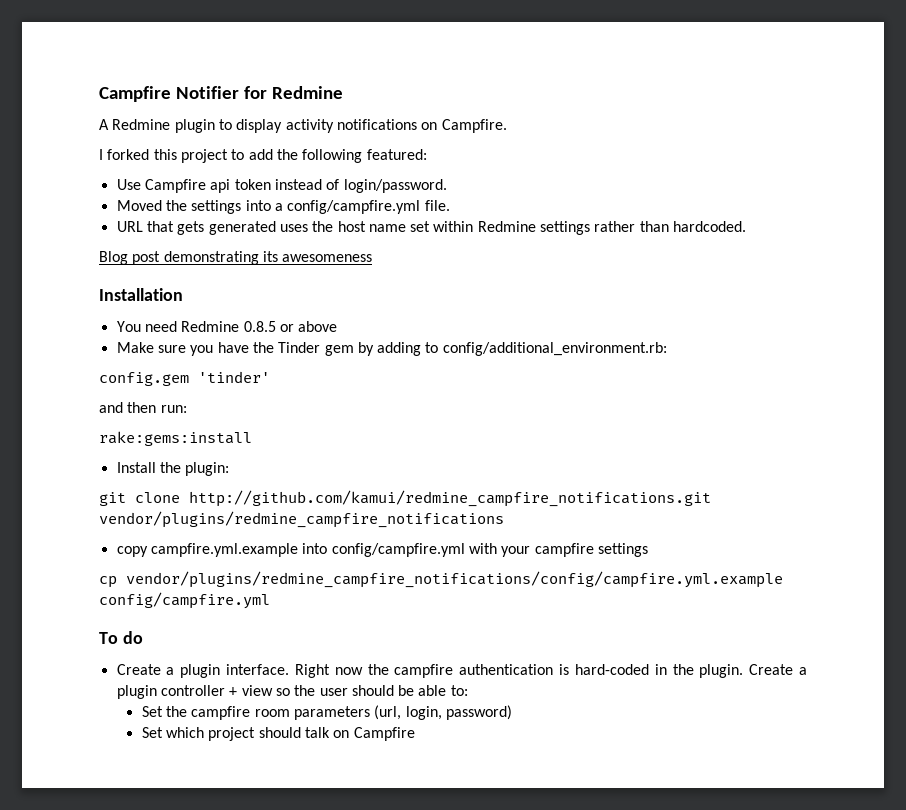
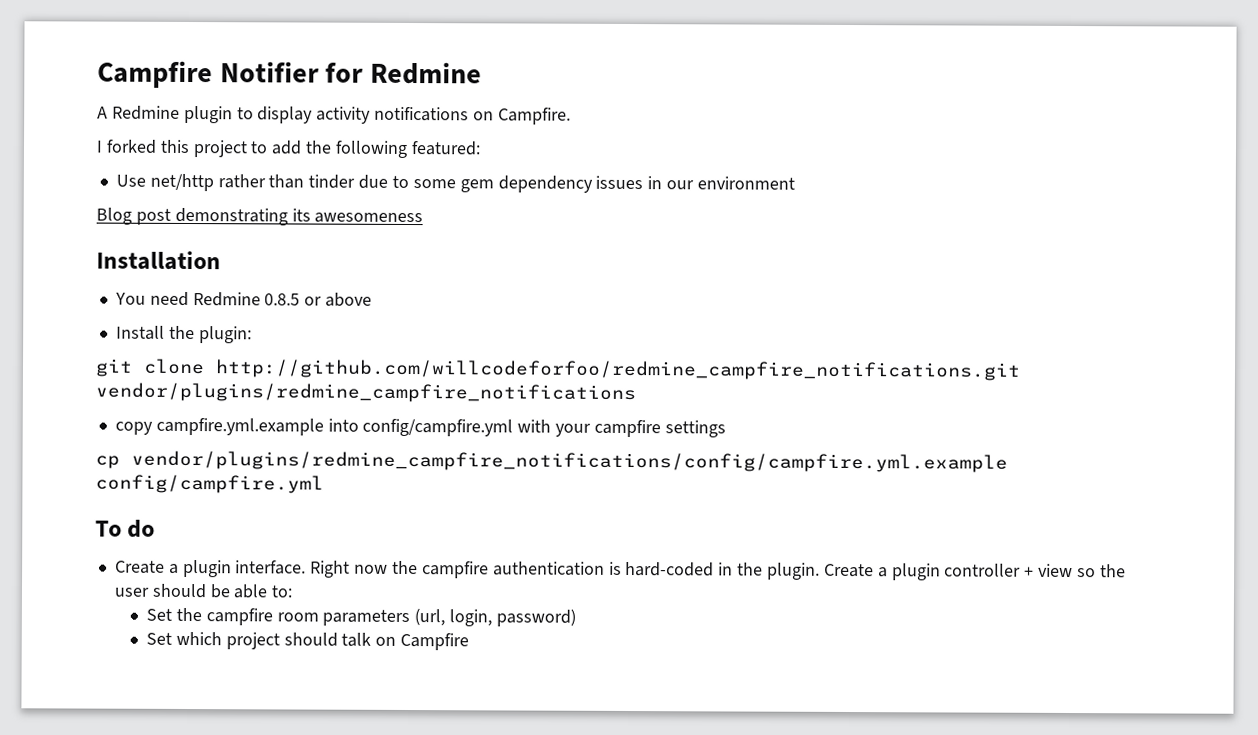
- Use Campfire api token instead of login/password.
- Moved the settings into a config/campfire.yml file.
- URL that gets generated uses the host name set within Redmine settings rather than hardcoded.
+ Use net/http rather than tinder due to some gem dependency issues in our environment
- Make sure you have the Tinder gem by adding to config/additional_environment.rb:
- config.gem 'tinder'
- and then run:
- rake:gems:install
- git clone http://github.com/kamui/redmine_campfire_notifications.git vendor/plugins/redmine_campfire_notifications
+ git clone http://github.com/willcodeforfoo/redmine_campfire_notifications.git vendor/plugins/redmine_campfire_notifications

